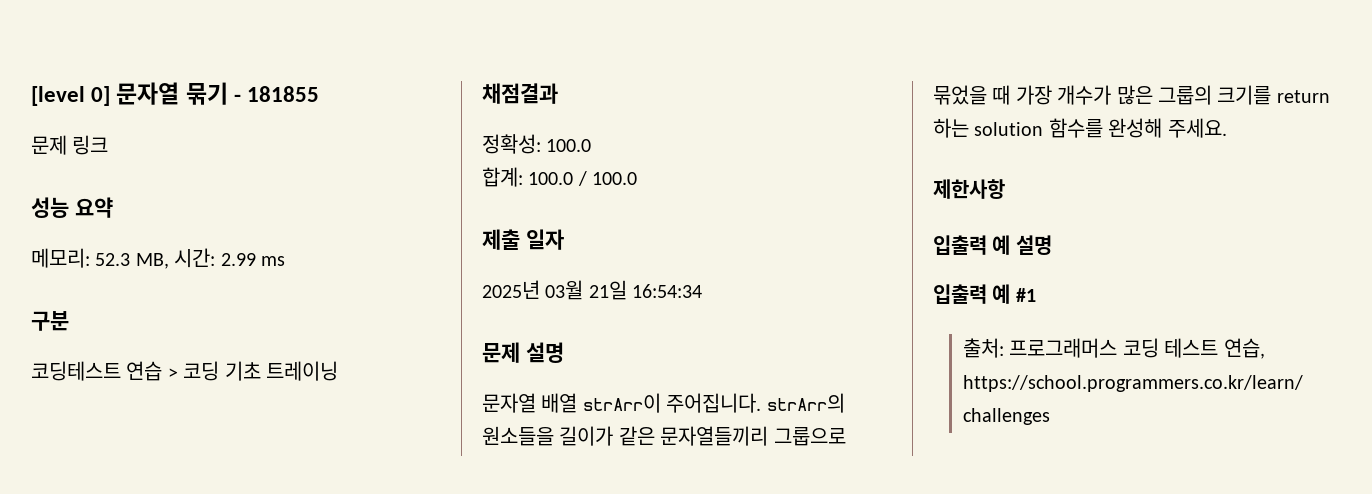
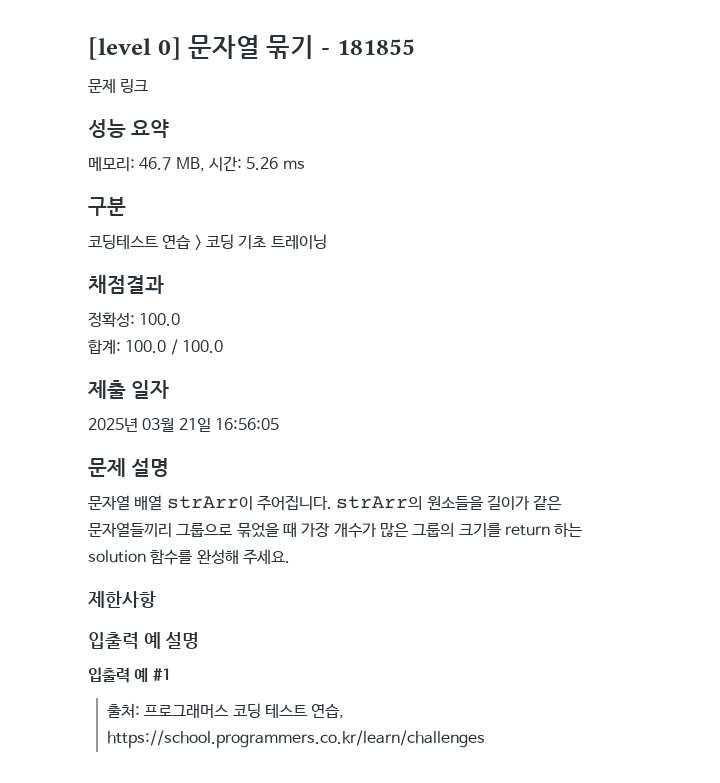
- 메모리: 52.3 MB, 시간: 2.99 ms
+ 메모리: 46.7 MB, 시간: 5.26 ms
- 2025년 03월 21일 16:54:34
+ 2025년 03월 21일 16:56:05

